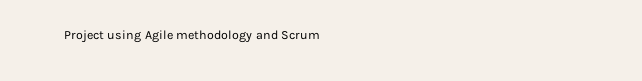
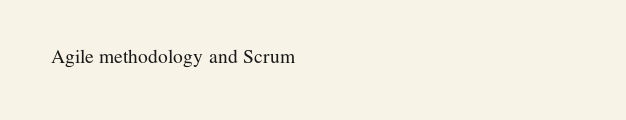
- Project using Agile methodology and Scrum
+ Agile methodology and Scrum

